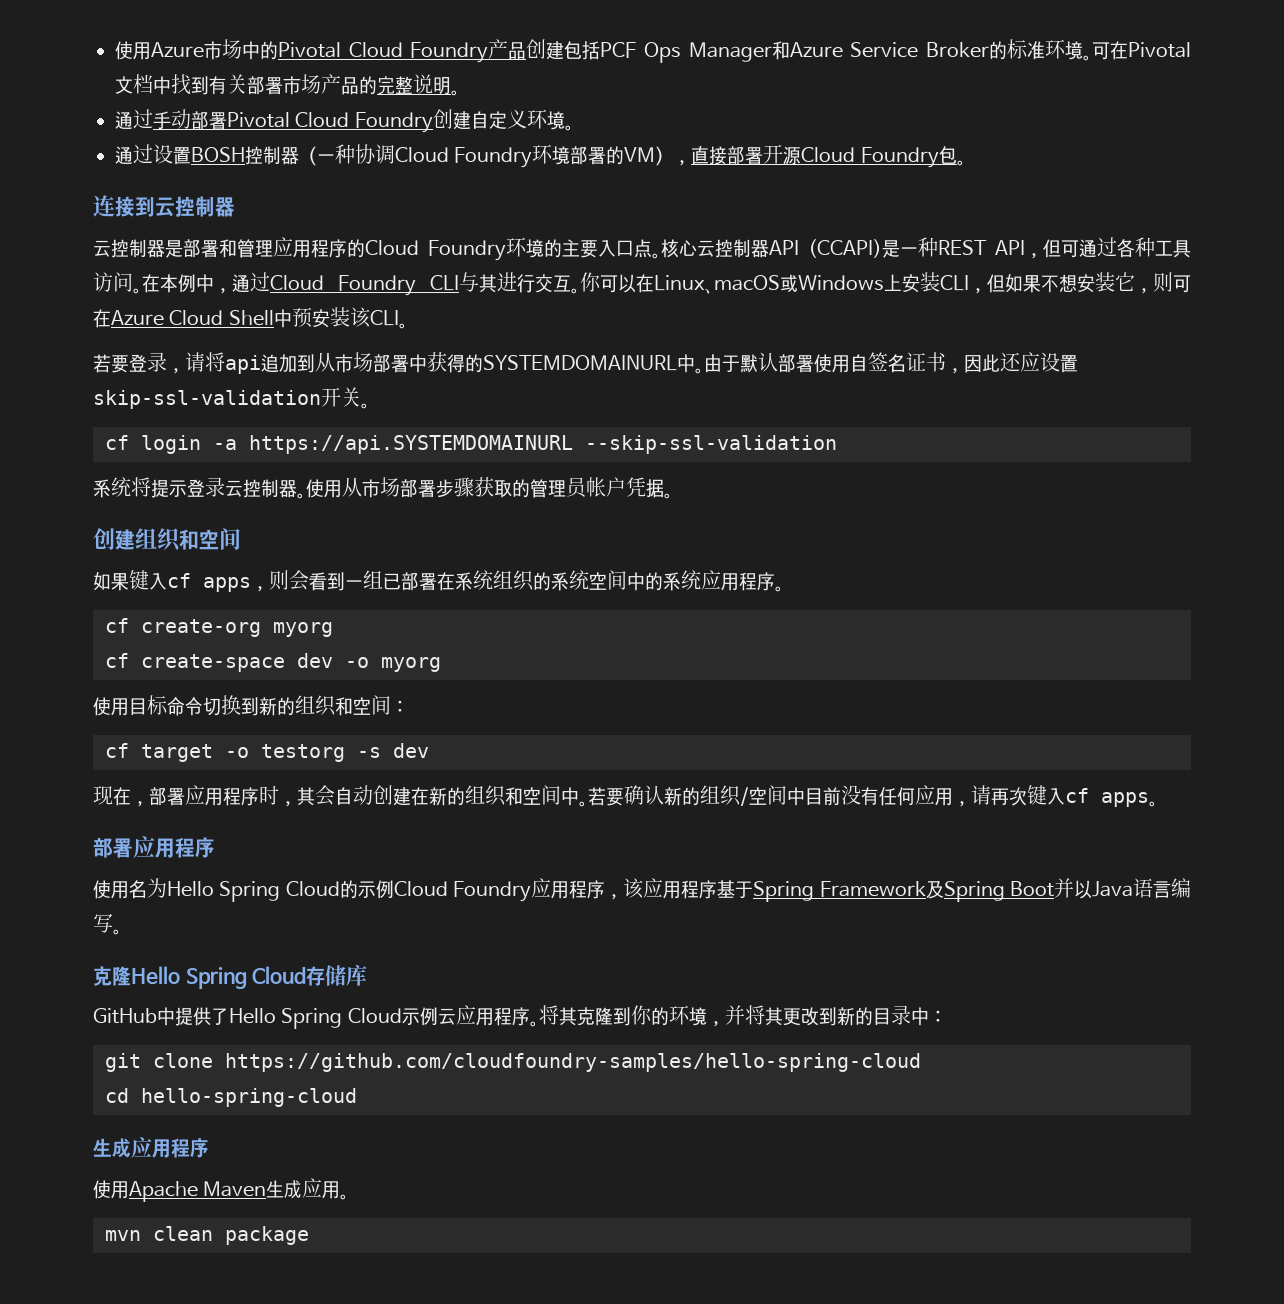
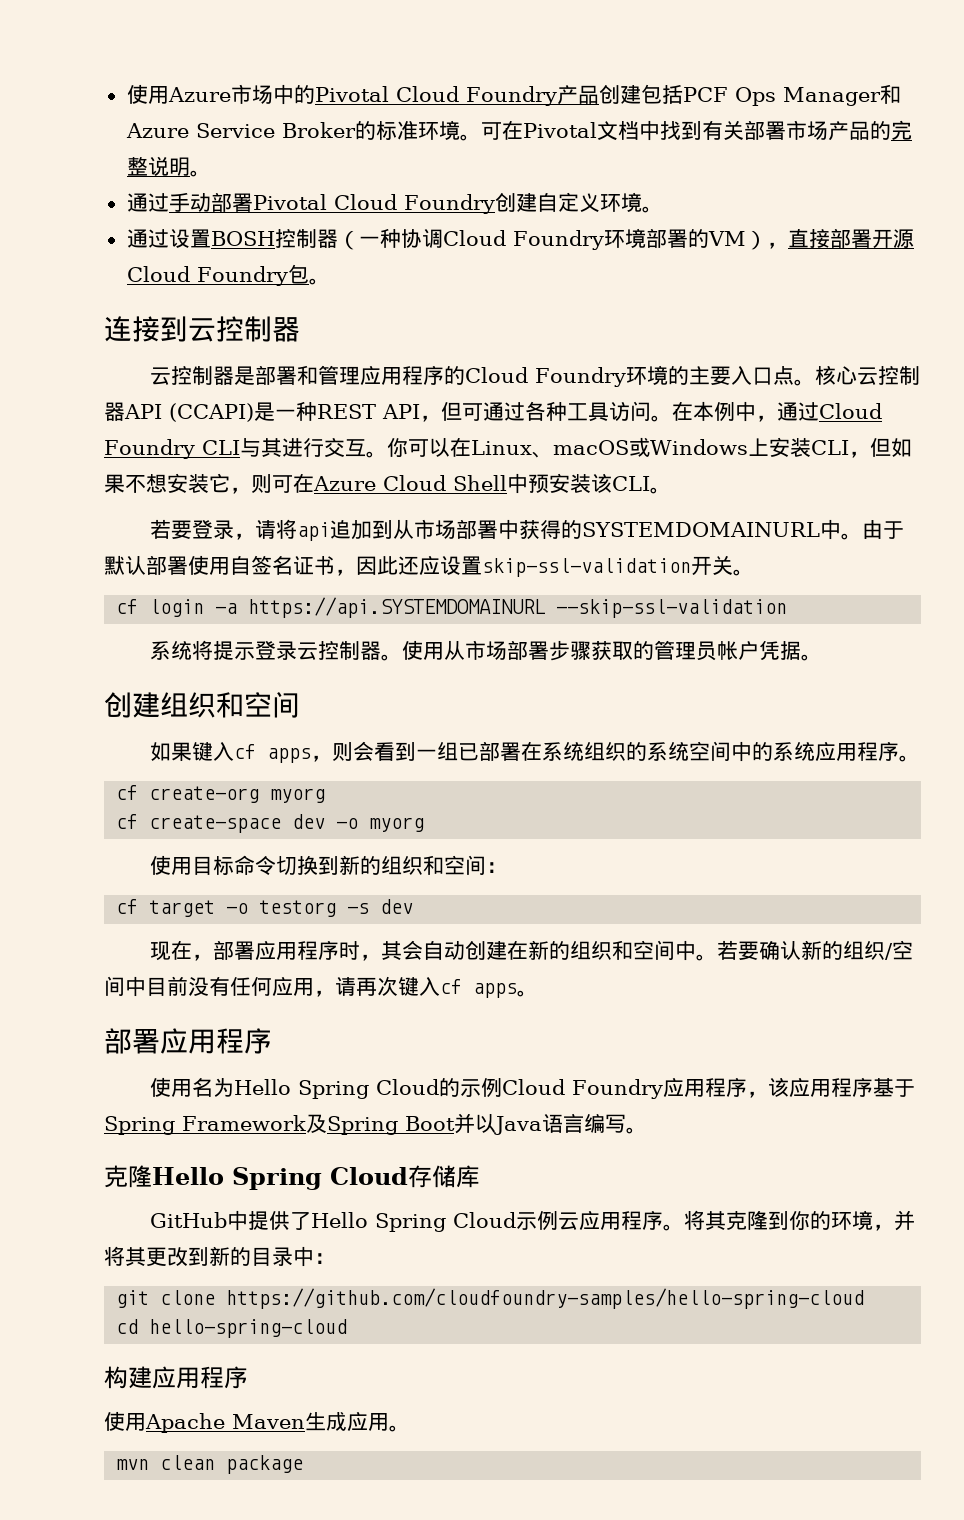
- 生成应用程序
+ 构建应用程序

